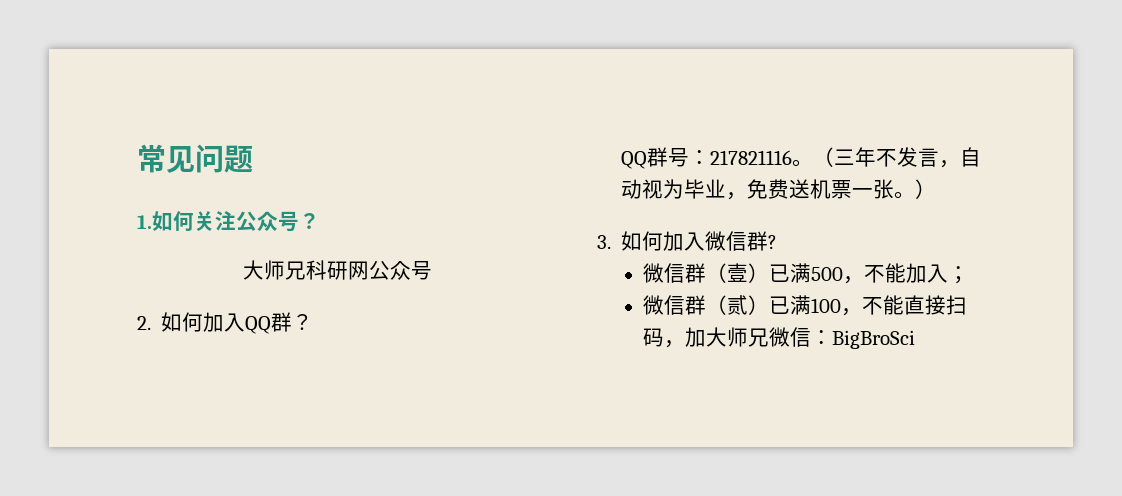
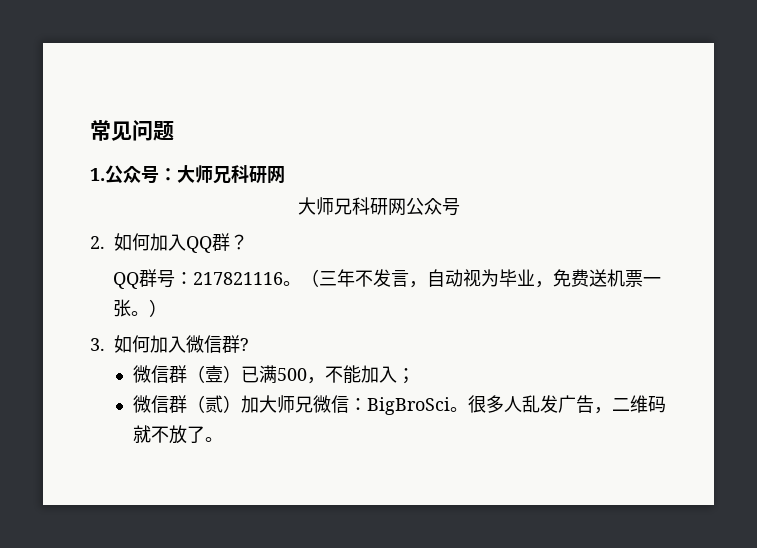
- 1.如何关注公众号？
+ 1.公众号：大师兄科研网
- 微信群（贰）已满100，不能直接扫码，加大师兄微信：BigBroSci
+ 微信群（贰）加大师兄微信：BigBroSci。很多人乱发广告，二维码就不放了。

